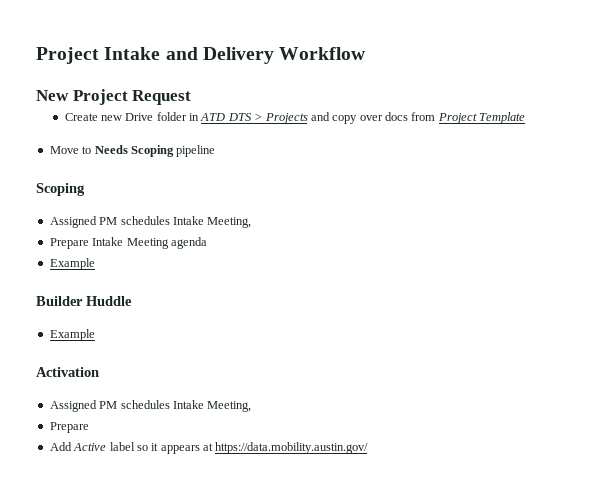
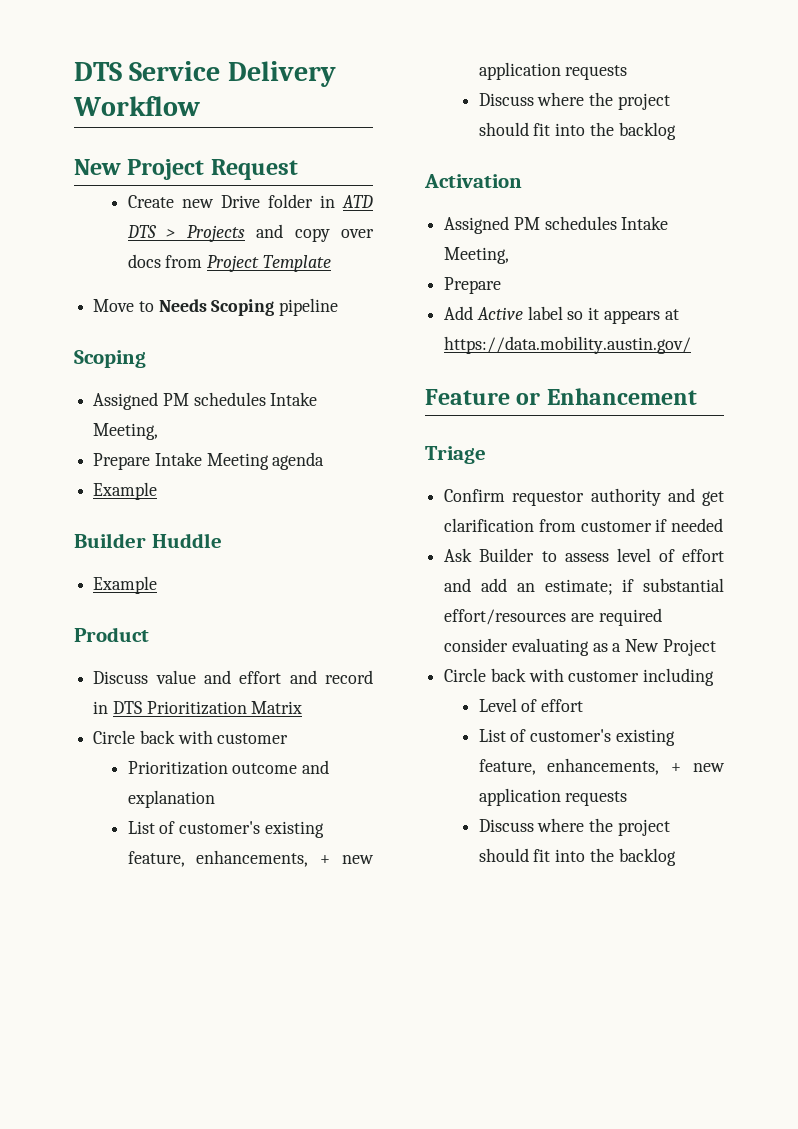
- Project Intake and Delivery Workflow
+ DTS Service Delivery Workflow
+ Product
+ Discuss value and effort and record in DTS Prioritization Matrix
+ Circle back with customer
+ Prioritization outcome and explanation
+ List of customer's existing feature, enhancements, + new application requests
+ Discuss where the project should fit into the backlog
+ Feature or Enhancement
+ Triage
+ Confirm requestor authority and get clarification from customer if needed
+ Ask Builder to assess level of effort and add an estimate; if substantial effort/resources are required consider evaluating as a New Project
+ Circle back with customer including
+ Level of effort
+ List of customer's existing feature, enhancements, + new application requests
+ Discuss where the project should fit into the backlog

